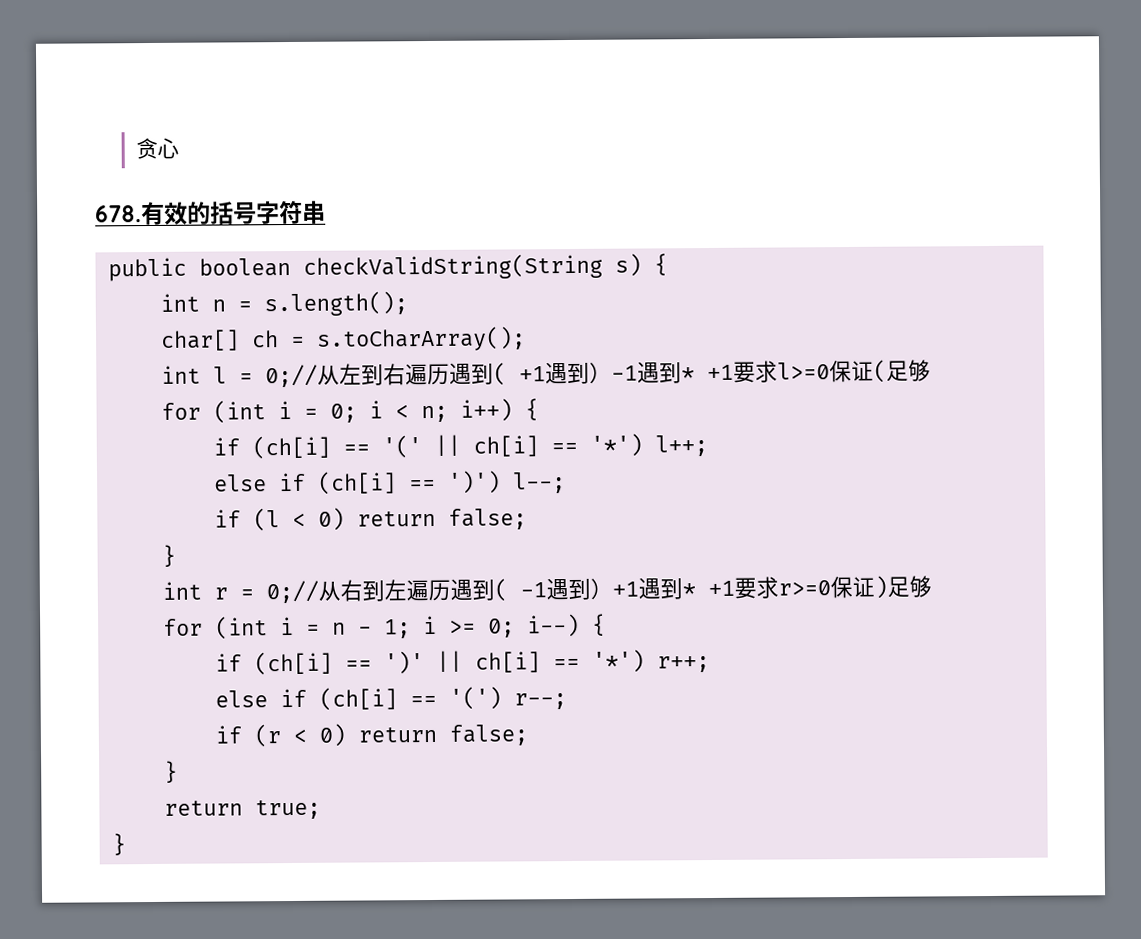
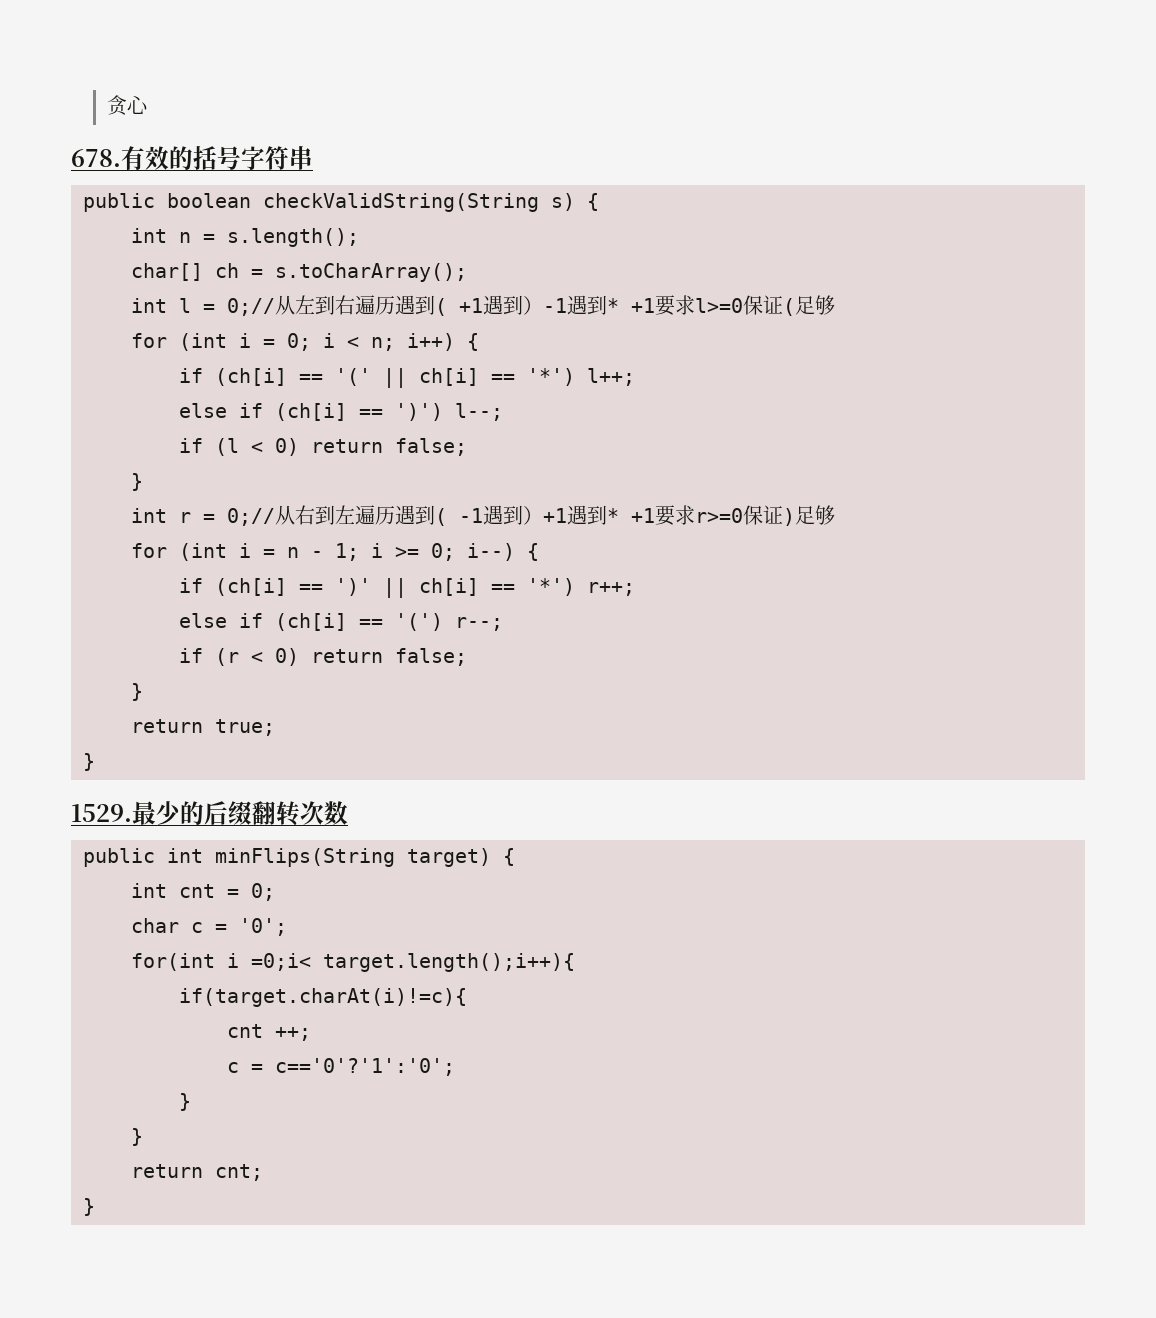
+ 1529.最少的后缀翻转次数
+ public int minFlips(String target) {
+ int cnt = 0;
+ char c = '0';
+ for(int i =0;i< target.length();i++){
+ if(target.charAt(i)!=c){
+ cnt ++;
+ c = c=='0'?'1':'0';
+ }
+ }
+ return cnt;
+ }

